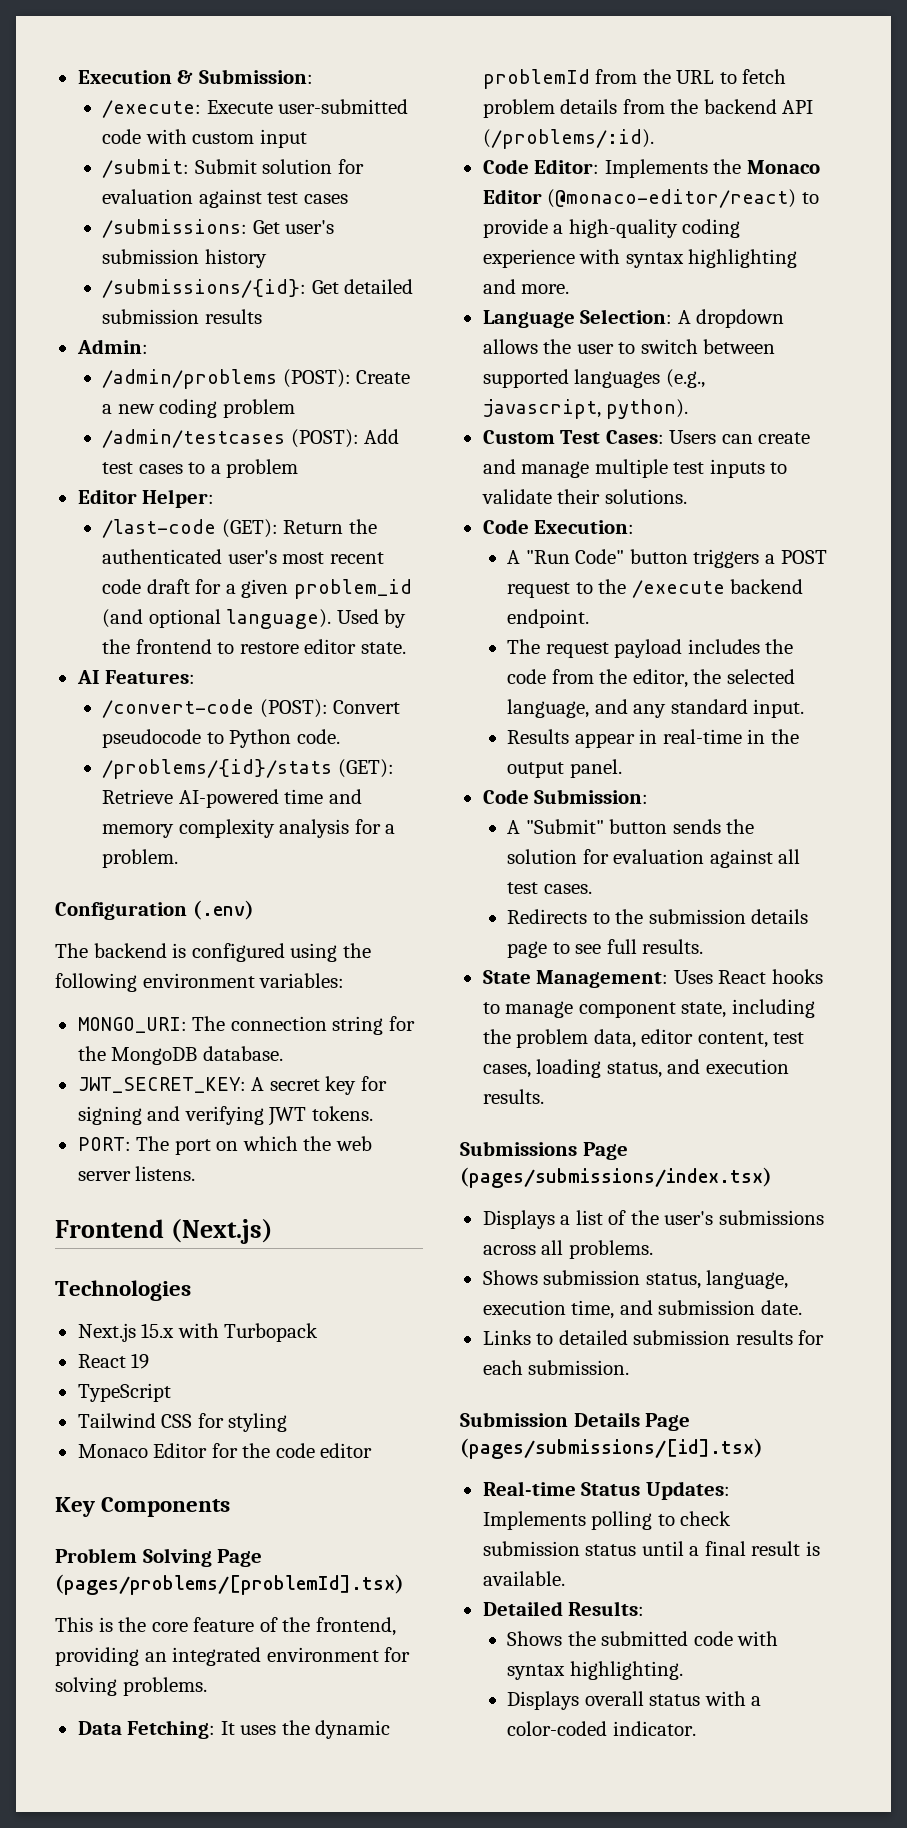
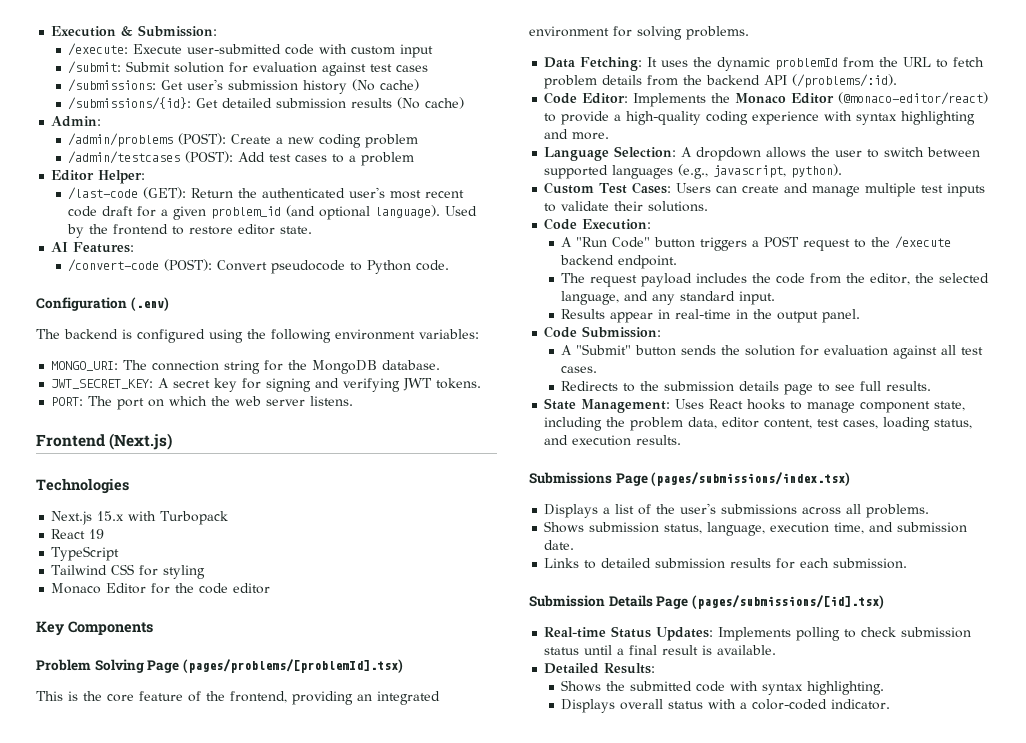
- /submissions: Get user's submission history
+ /submissions: Get user's submission history (No cache)
- /submissions/{id}: Get detailed submission results
+ /submissions/{id}: Get detailed submission results (No cache)
- /problems/{id}/stats (GET): Retrieve AI-powered time and memory complexity analysis for a problem.

